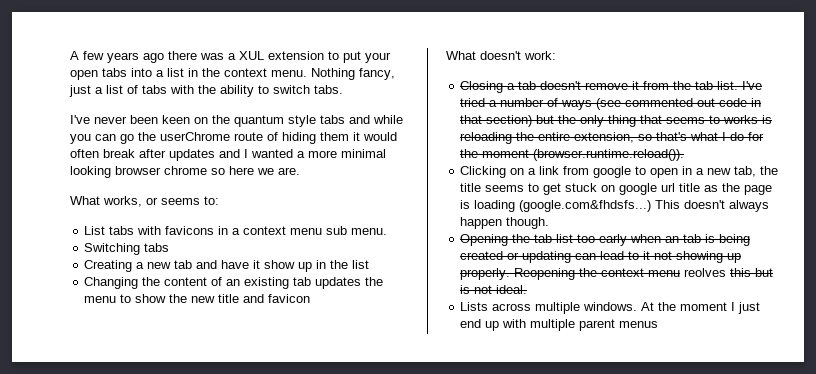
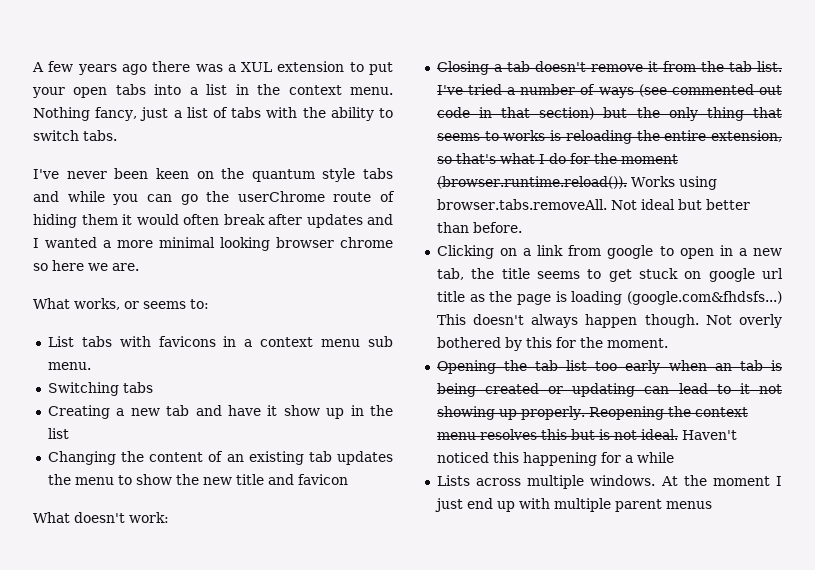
- I've tried a number of ways (see commented out code in that section) but the only thing that seems to works is reloading the entire extension, so that's what I do for the moment (browser.runtime.reload()).
+ I've tried a number of ways (see commented out code in that section) but the only thing that seems to works is reloading the entire extension, so that's what I do for the moment (browser.runtime.reload()). Works using browser.tabs.removeAll. Not ideal but better than before.
+ Not overly bothered by this for the moment.
- Reopening the context menu reolves this but is not ideal.
+ Reopening the context menu resolves this but is not ideal. Haven't noticed this happening for a while

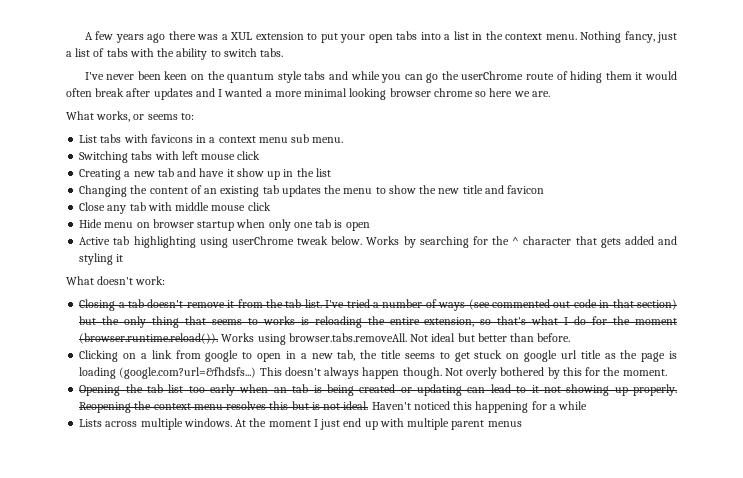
- Switching tabs
+ Switching tabs with left mouse click
+ Close any tab with middle mouse click
+ Hide menu on browser startup when only one tab is open
+ Active tab highlighting using userChrome tweak below. Works by searching for the ^ character that gets added and styling it
- Clicking on a link from google to open in a new tab, the title seems to get stuck on google url title as the page is loading (google.com&fhdsfs...)
+ Clicking on a link from google to open in a new tab, the title seems to get stuck on google url title as the page is loading (google.com?url=&fhdsfs...)

